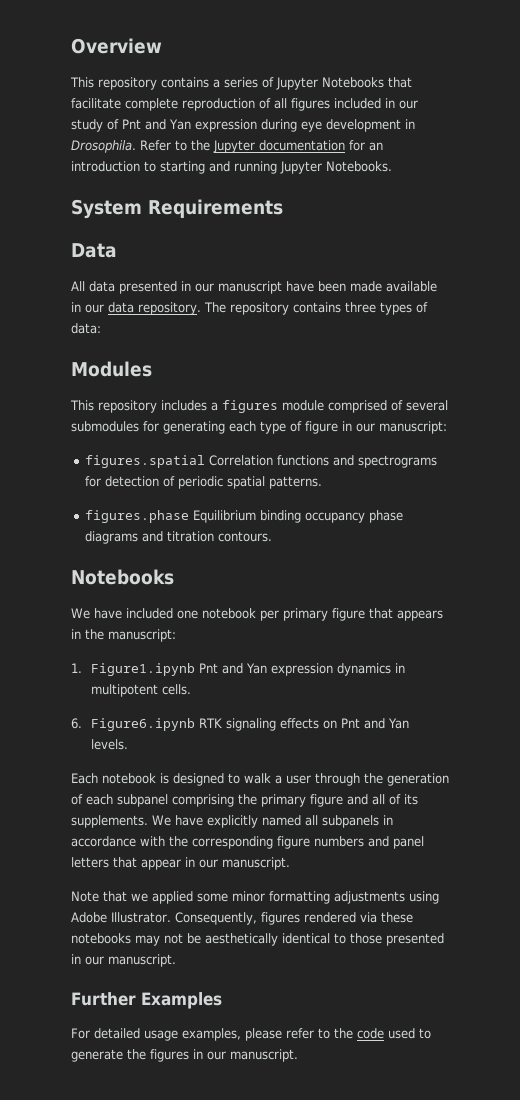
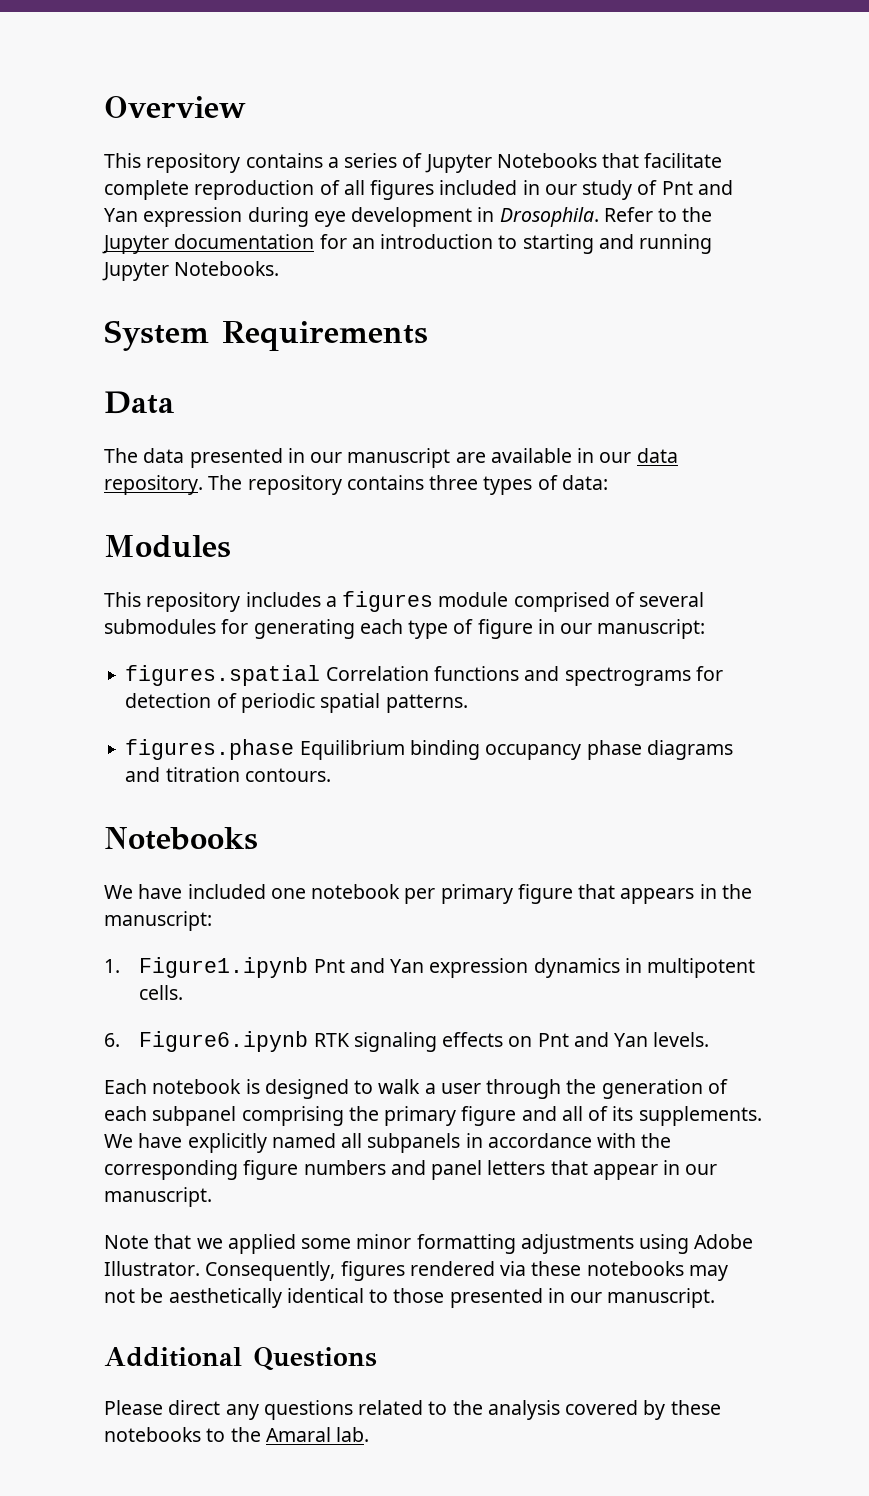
- All data presented in our manuscript have been made available in our data repository.
+ The data presented in our manuscript are available in our data repository.
- Further Examples
- For detailed usage examples, please refer to the code used to generate the figures in our manuscript.
+ Additional Questions
+ Please direct any questions related to the analysis covered by these notebooks to the Amaral lab.

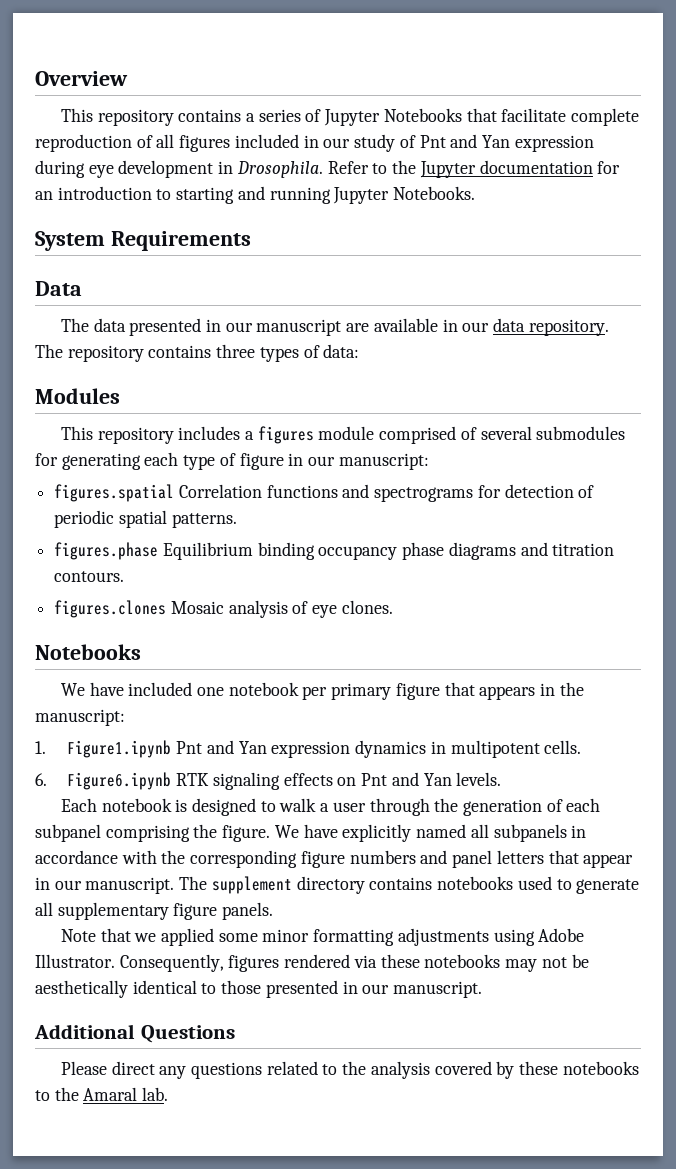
+ figures.clones Mosaic analysis of eye clones.
- Each notebook is designed to walk a user through the generation of each subpanel comprising the primary figure and all of its supplements.
+ Each notebook is designed to walk a user through the generation of each subpanel comprising the figure.
+ The supplement directory contains notebooks used to generate all supplementary figure panels.

